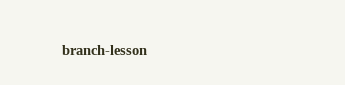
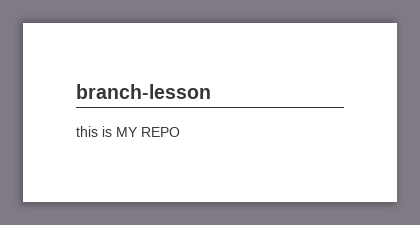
+ this is MY REPO

